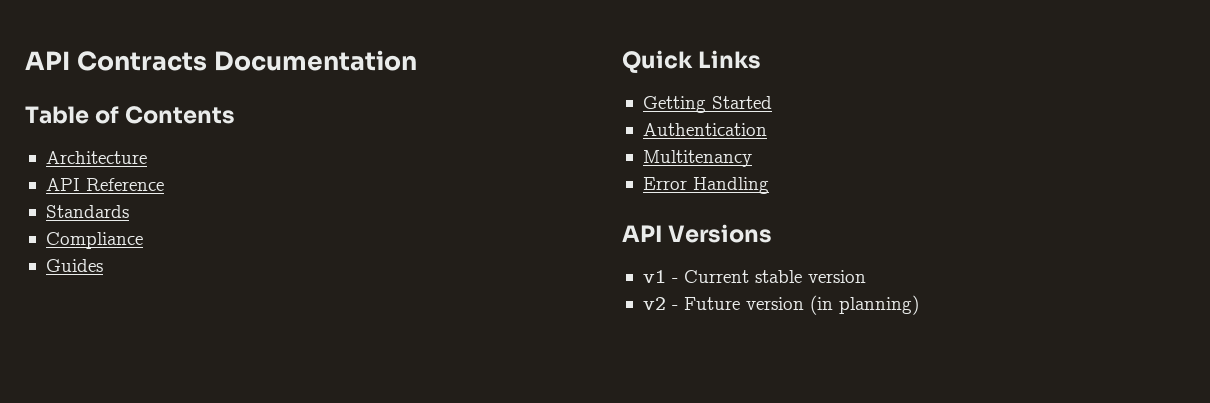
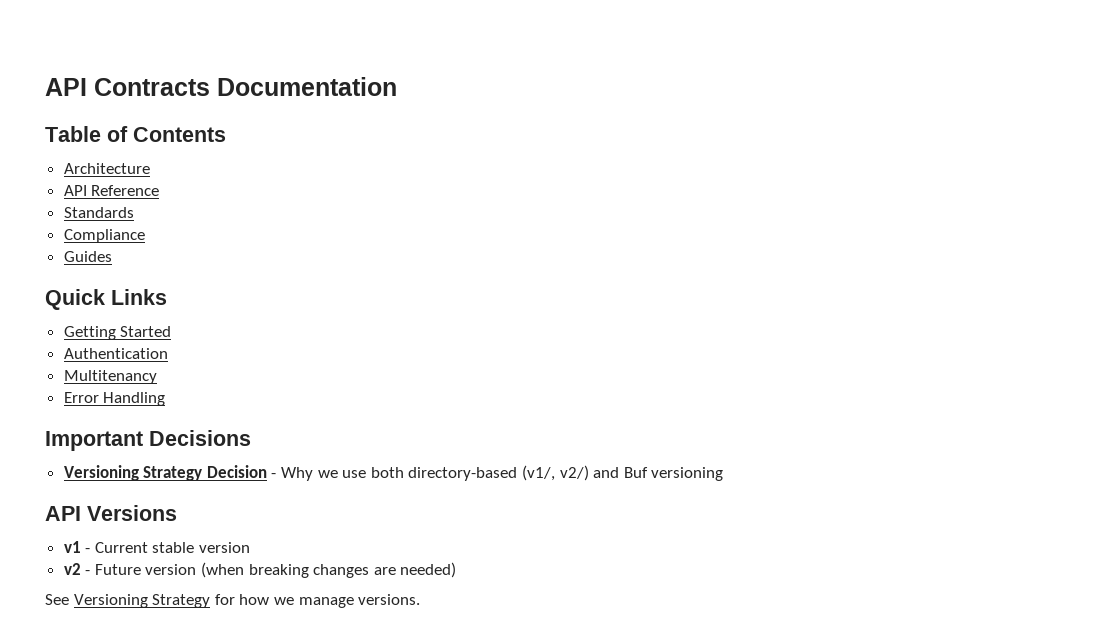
+ Important Decisions
+ Versioning Strategy Decision - Why we use both directory-based (v1/, v2/) and Buf versioning
- v2 - Future version (in planning)
+ v2 - Future version (when breaking changes are needed)
+ See Versioning Strategy for how we manage versions.

